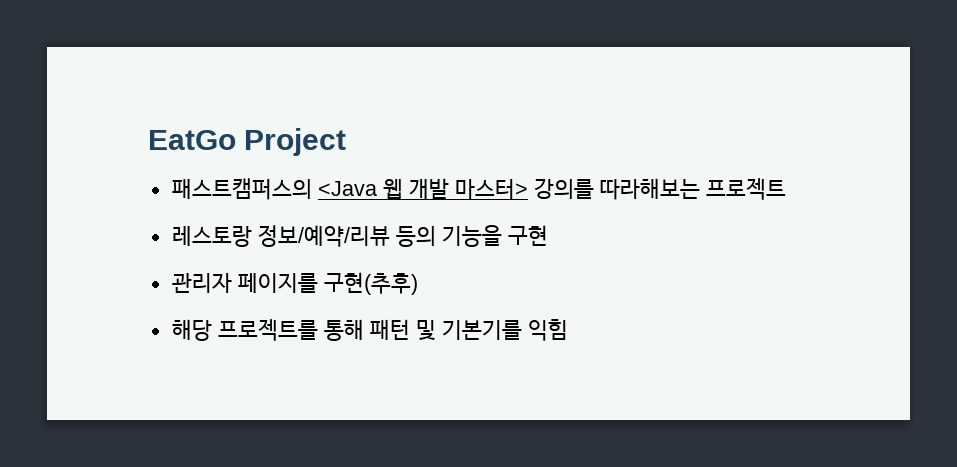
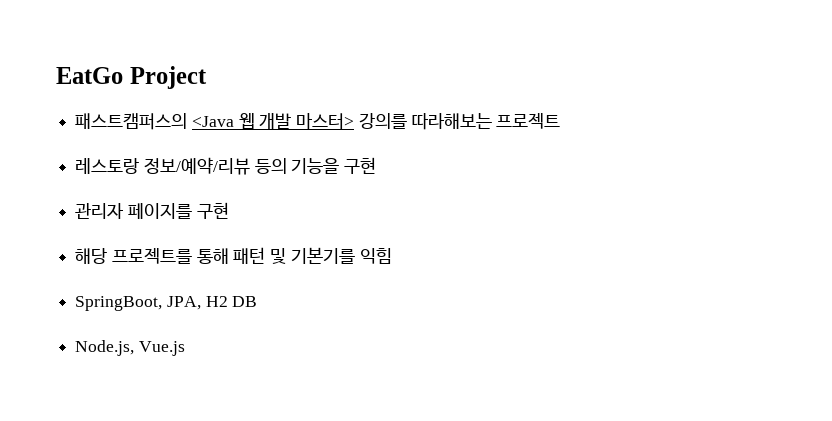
- 관리자 페이지를 구현(추후)
+ 관리자 페이지를 구현
+ SpringBoot, JPA, H2 DB
+ Node.js, Vue.js

